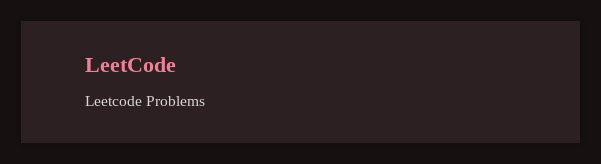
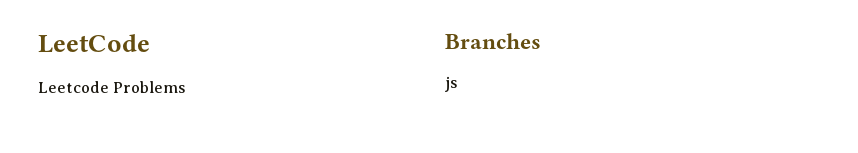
+ Branches
+ js

